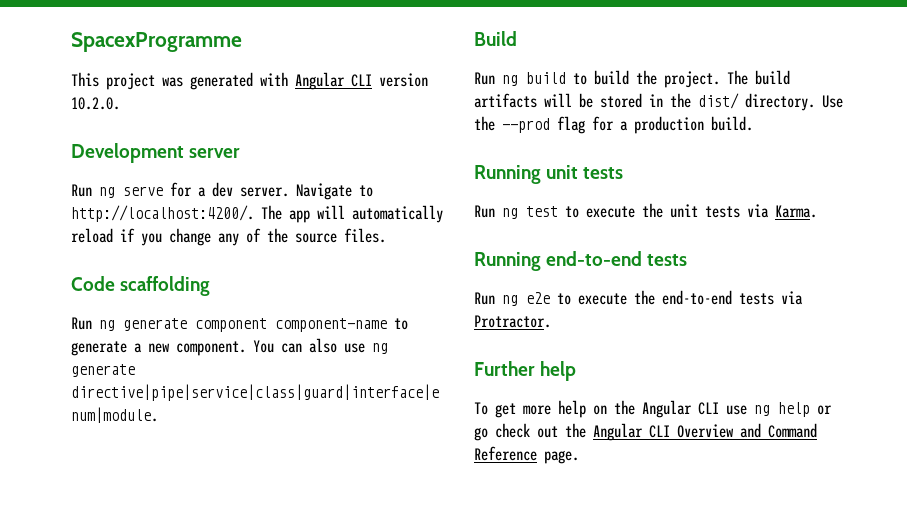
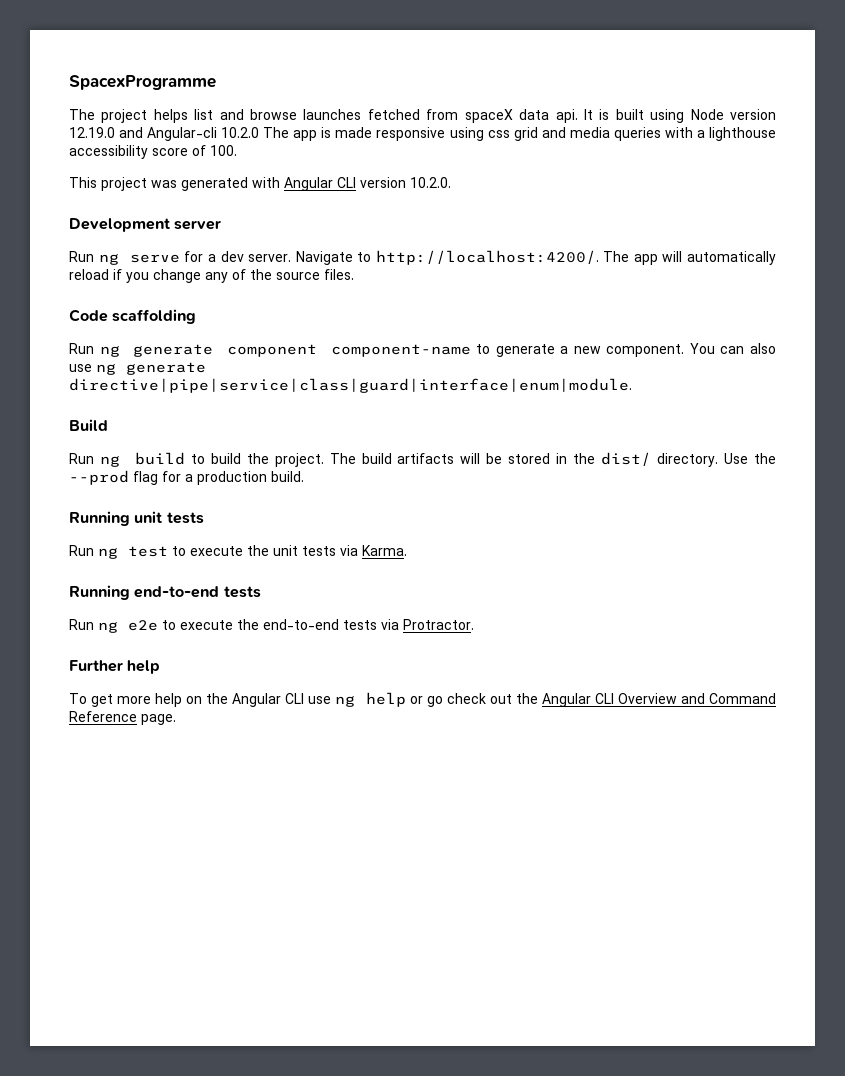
+ The project helps list and browse launches fetched from spaceX data api. It is built using Node version 12.19.0 and Angular-cli 10.2.0 The app is made responsive using css grid and media queries with a lighthouse accessibility score of 100.

